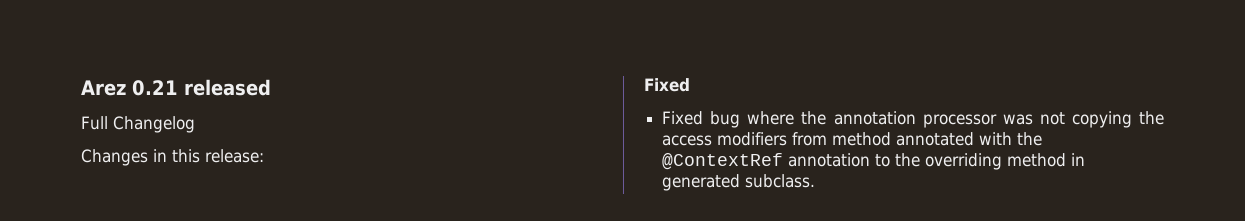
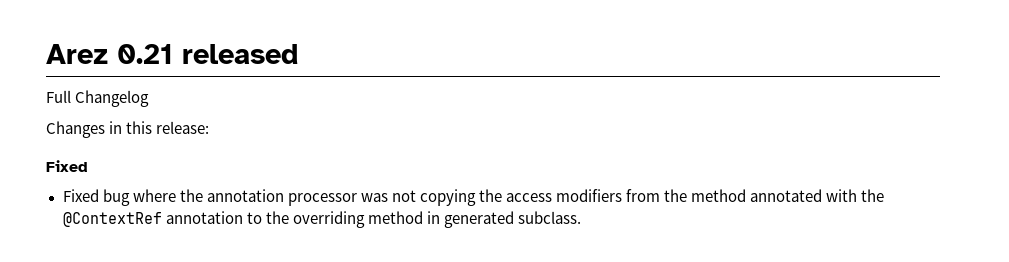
- Fixed bug where the annotation processor was not copying the access modifiers from method annotated with the @ContextRef annotation to the overriding method in generated subclass.
+ Fixed bug where the annotation processor was not copying the access modifiers from the method annotated with the @ContextRef annotation to the overriding method in generated subclass.

